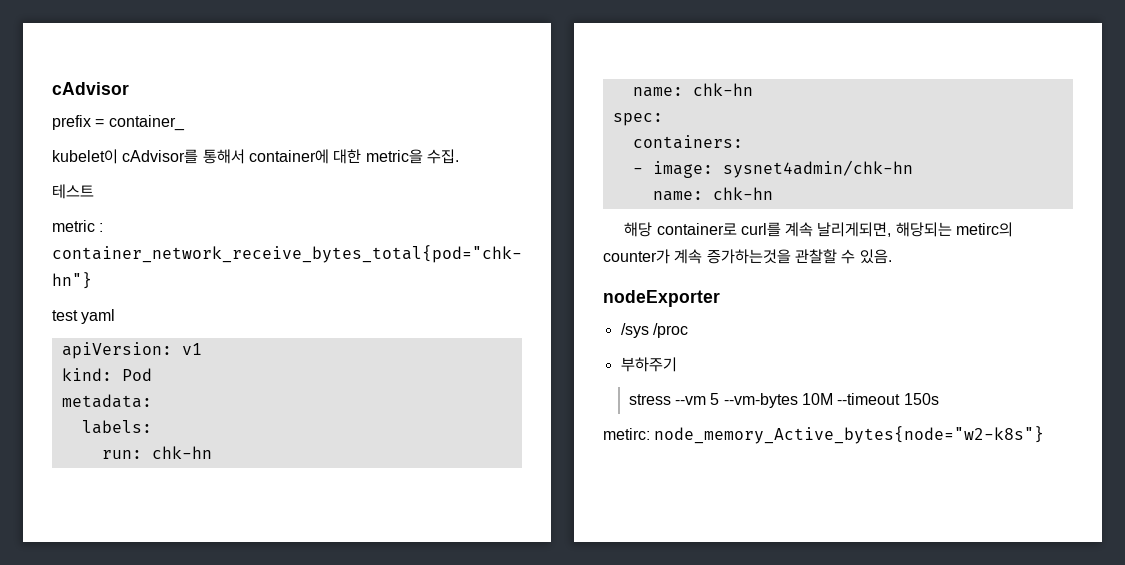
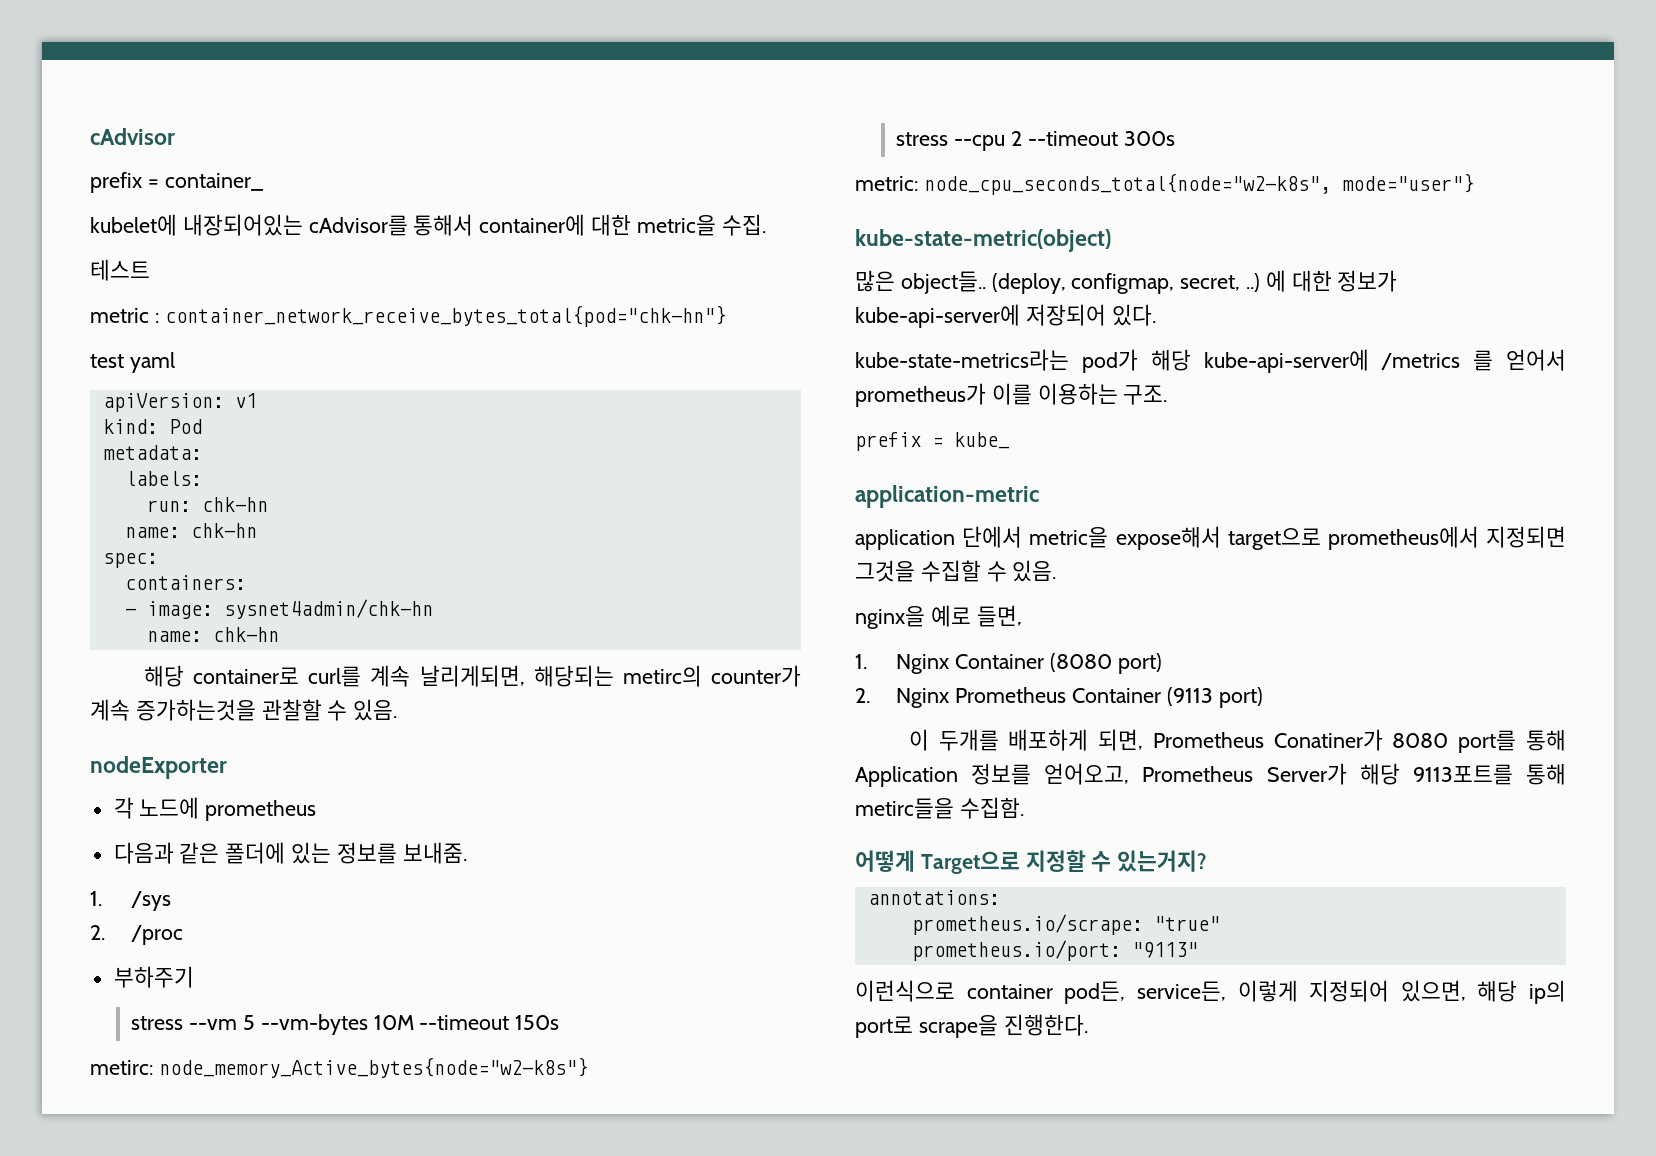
- kubelet이 cAdvisor를 통해서 container에 대한 metric을 수집.
+ kubelet에 내장되어있는 cAdvisor를 통해서 container에 대한 metric을 수집.
- /sys /proc
+ 각 노드에 prometheus
+ 다음과 같은 폴더에 있는 정보를 보내줌.
+ 1. /sys
+ 2. /proc
+ stress --cpu 2 --timeout 300s
+ metric: node_cpu_seconds_total{node="w2-k8s", mode="user"}
+ kube-state-metric(object)
+ 많은 object들.. (deploy, configmap, secret, ..) 에 대한 정보가 kube-api-server에 저장되어 있다.
+ kube-state-metrics라는 pod가 해당 kube-api-server에 /metrics 를 얻어서 prometheus가 이를 이용하는 구조.
+ prefix = kube_
+ application-metric
+ application 단에서 metric을 expose해서 target으로 prometheus에서 지정되면 그것을 수집할 수 있음.
+ nginx을 예로 들면,
+ 1. Nginx Container (8080 port)
+ 2. Nginx Prometheus Container (9113 port)
+ 이 두개를 배포하게 되면, Prometheus Conatiner가 8080 port를 통해 Application 정보를 얻어오고, Prometheus Server가 해당 9113포트를 통해 metirc들을 수집함.
+ 어떻게 Target으로 지정할 수 있는거지?
+ annotations:
+ prometheus.io/scrape: "true"
+ prometheus.io/port: "9113"
+ 이런식으로 container pod든, service든, 이렇게 지정되어 있으면, 해당 ip의 port로 scrape을 진행한다.

